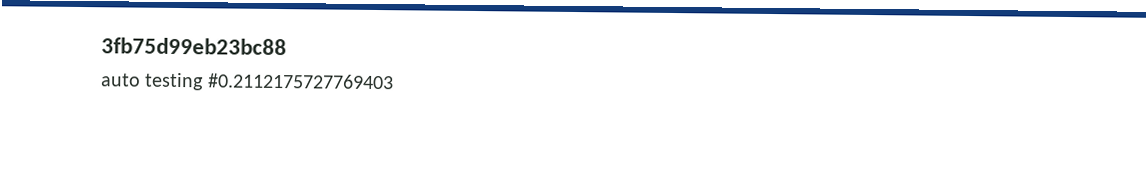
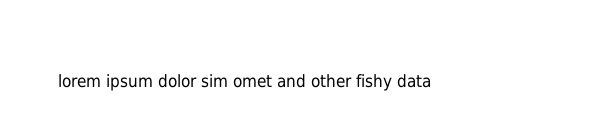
- 3fb75d99eb23bc88
- auto testing #0.2112175727769403
+ lorem ipsum dolor sim omet and other fishy data

